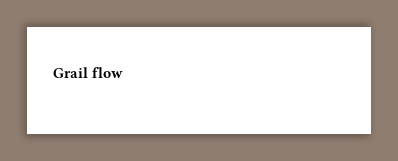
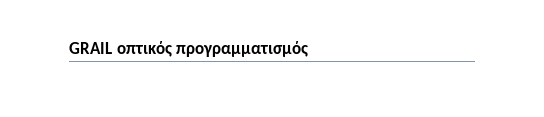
- Grail flow
+ GRAIL οπτικός προγραμματισμός

